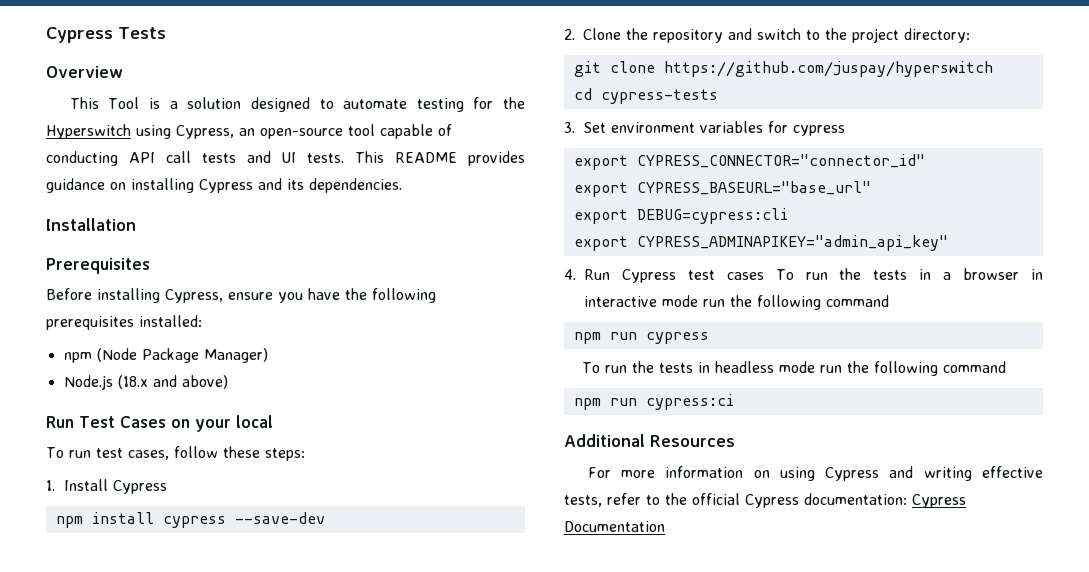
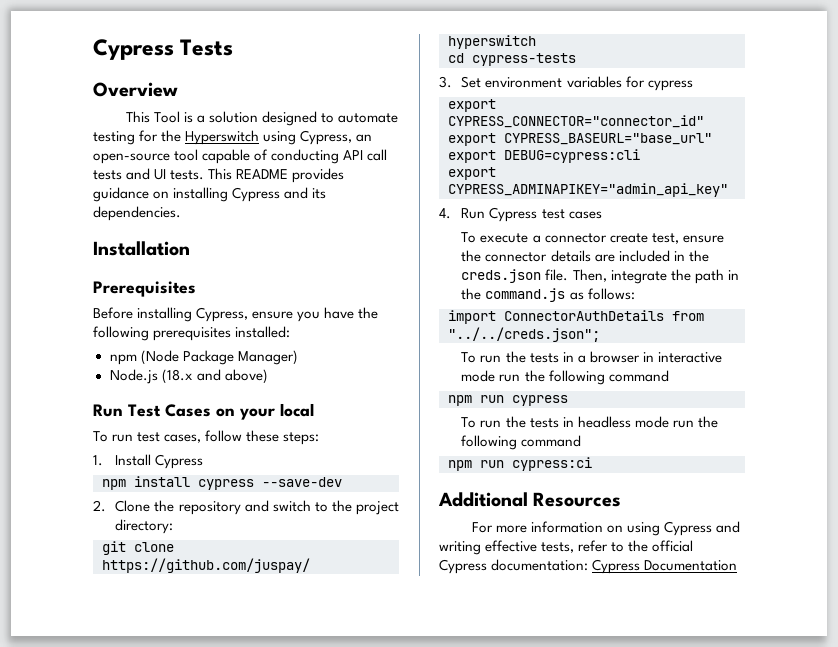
- 4. Run Cypress test cases To run the tests in a browser in interactive mode run the following command
+ 4. Run Cypress test cases
+ To execute a connector create test, ensure the connector details are included in the creds.json file. Then, integrate the path in the command.js as follows:
+ import ConnectorAuthDetails from "../../creds.json";
+ To run the tests in a browser in interactive mode run the following command

